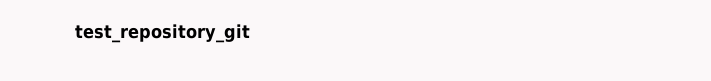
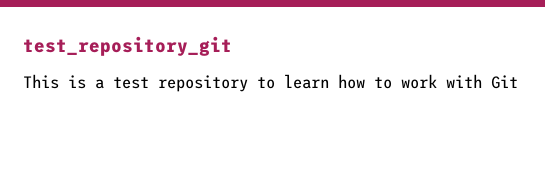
+ This is a test repository to learn how to work with Git

